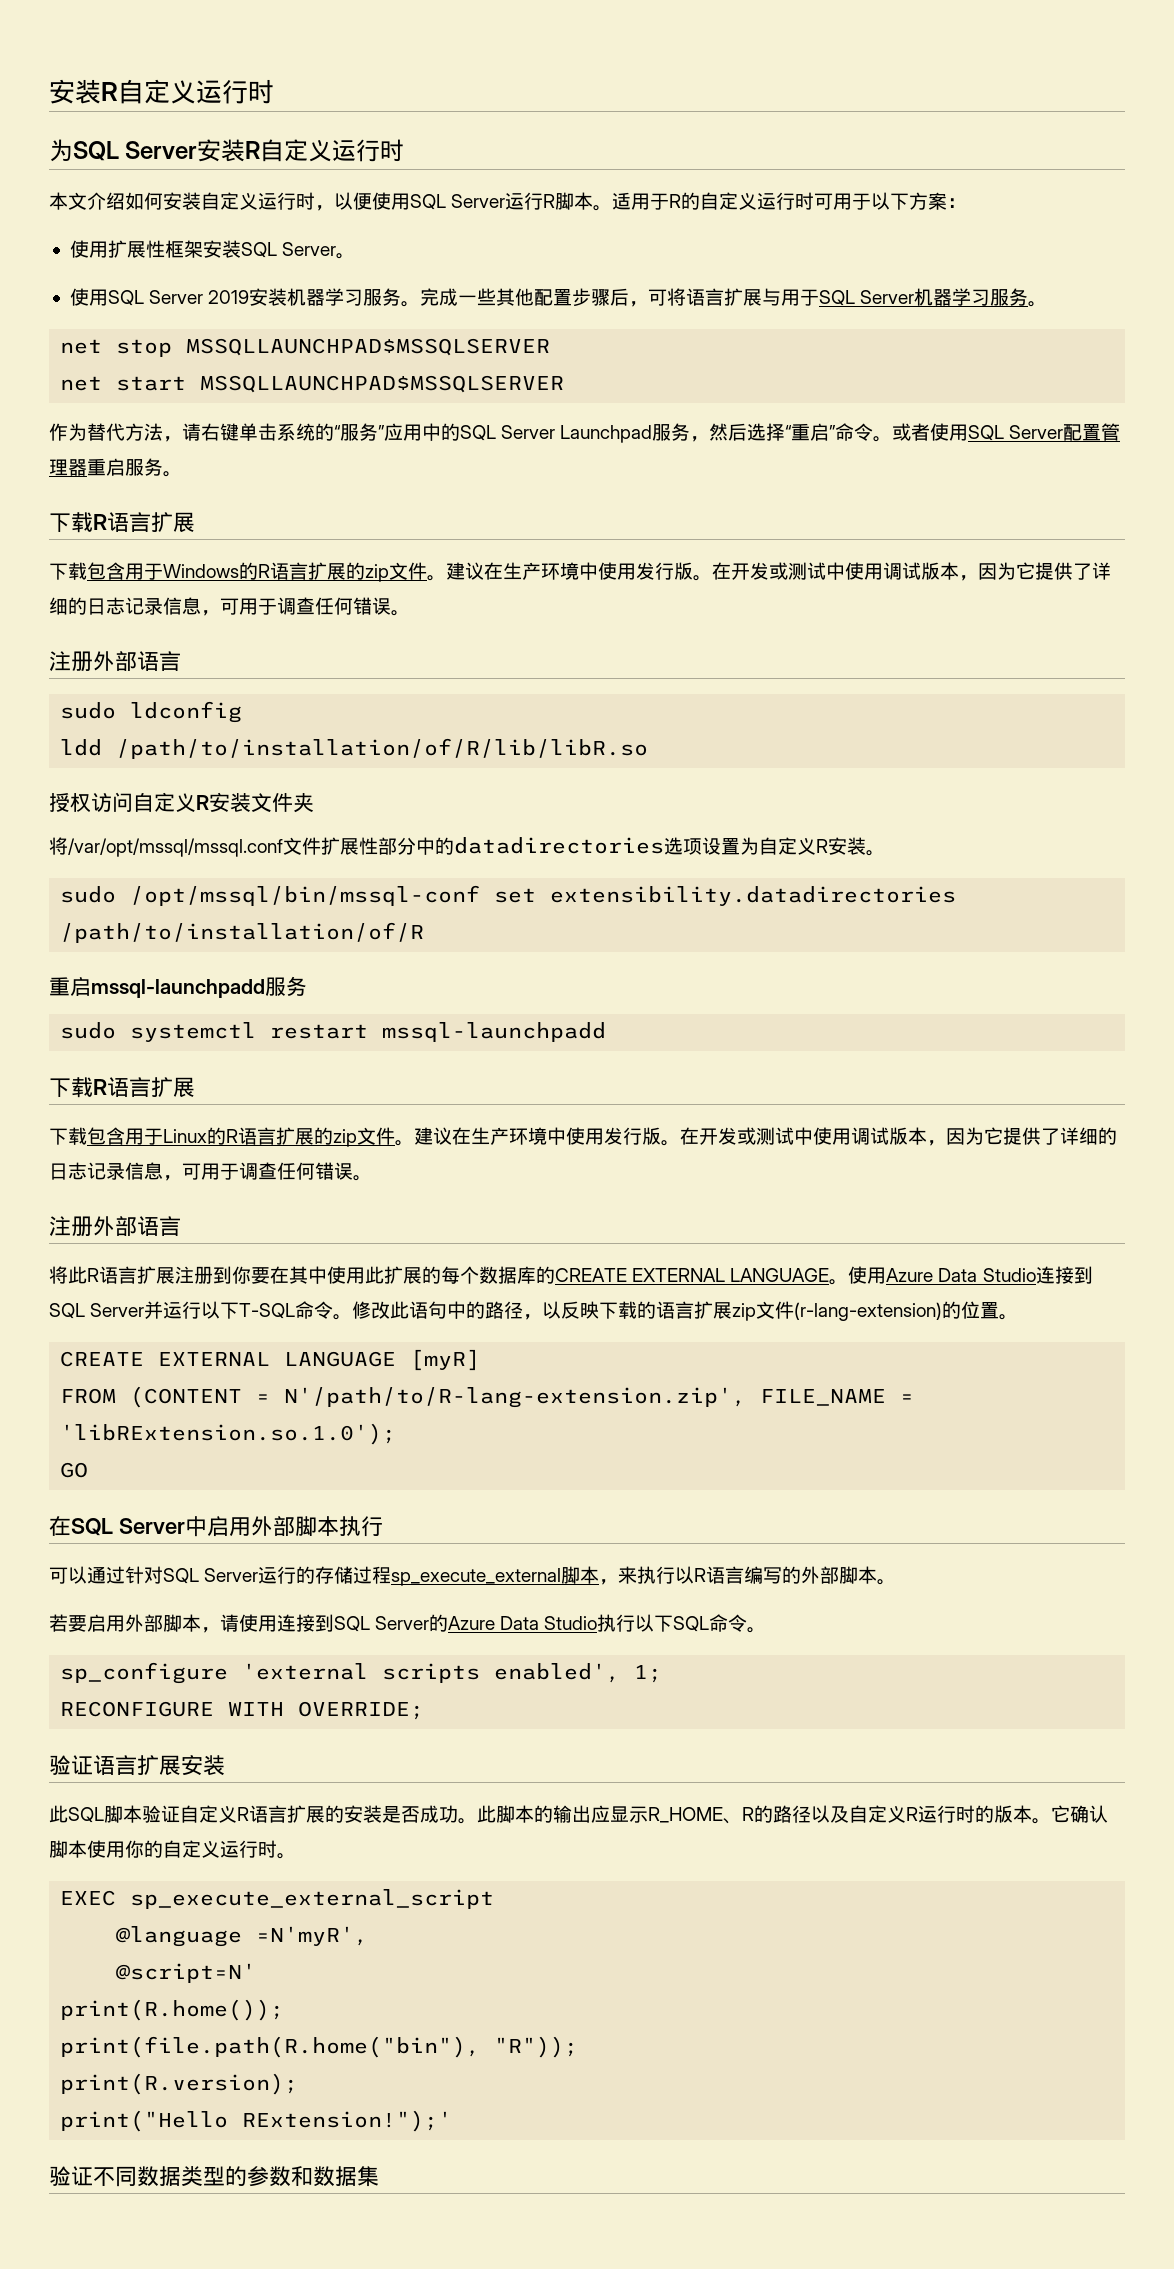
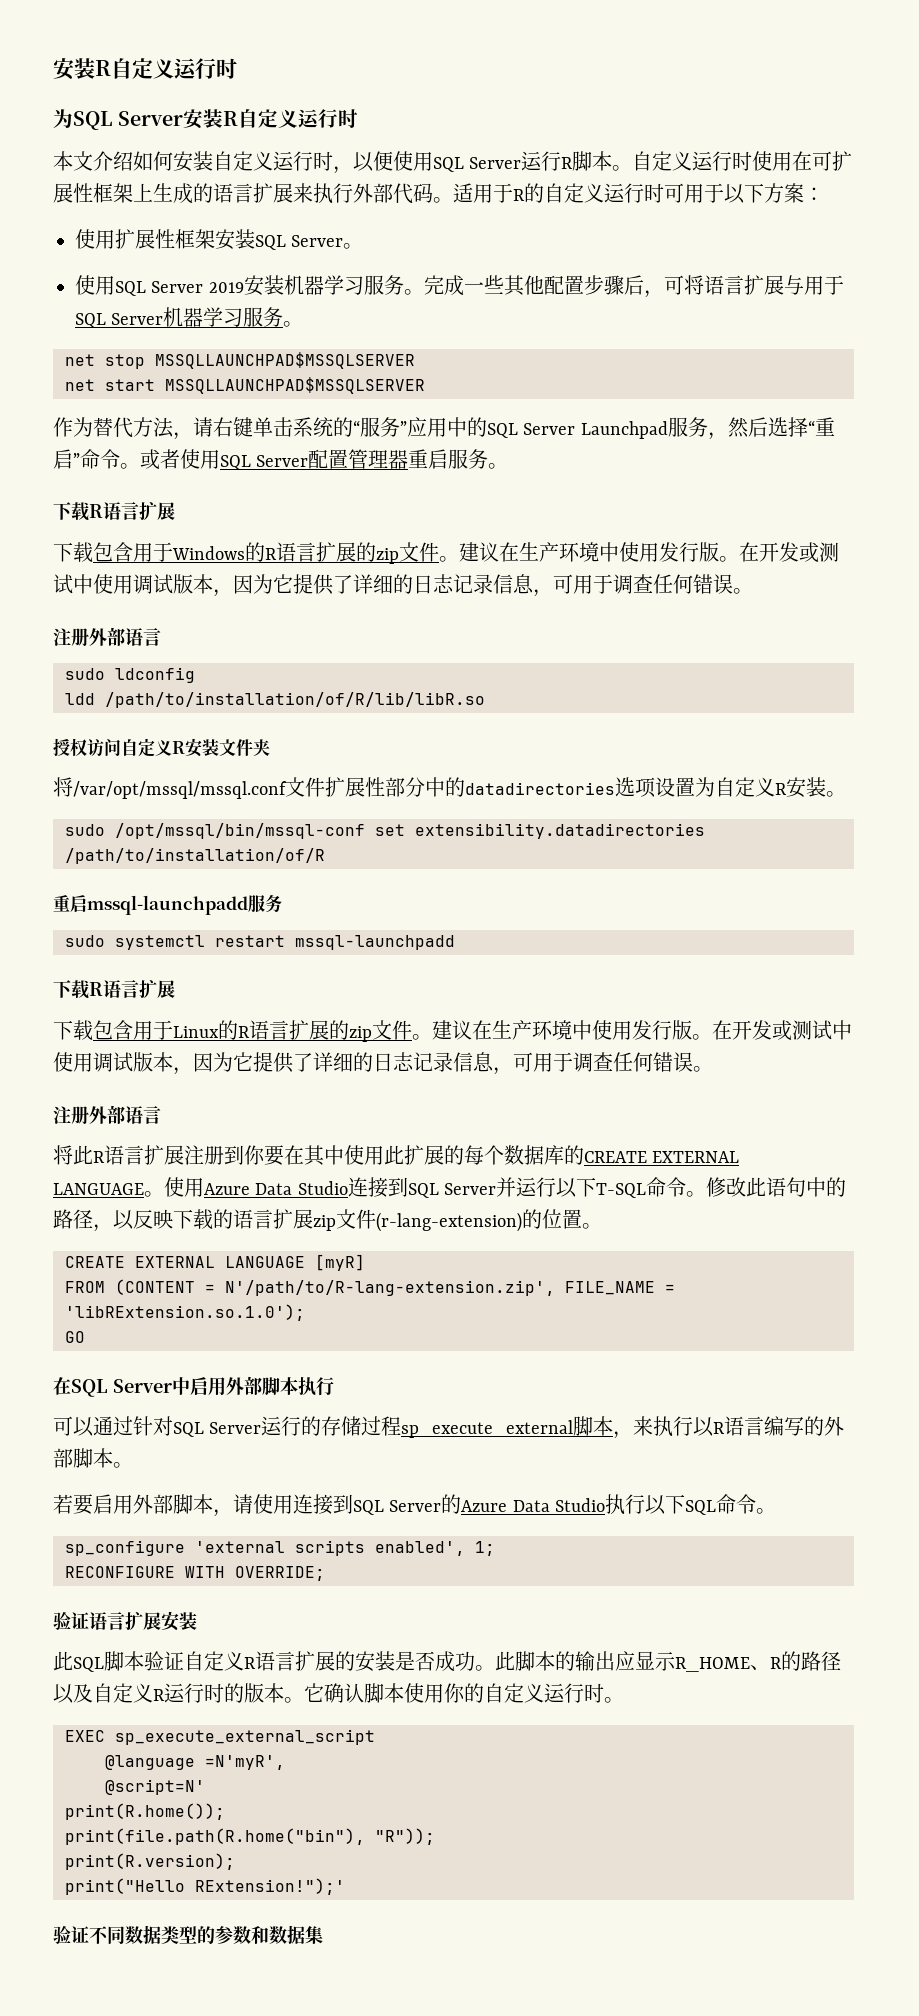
+ 自定义运行时使用在可扩展性框架上生成的语言扩展来执行外部代码。

